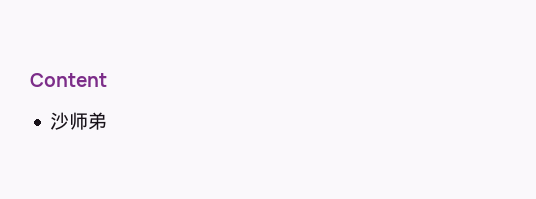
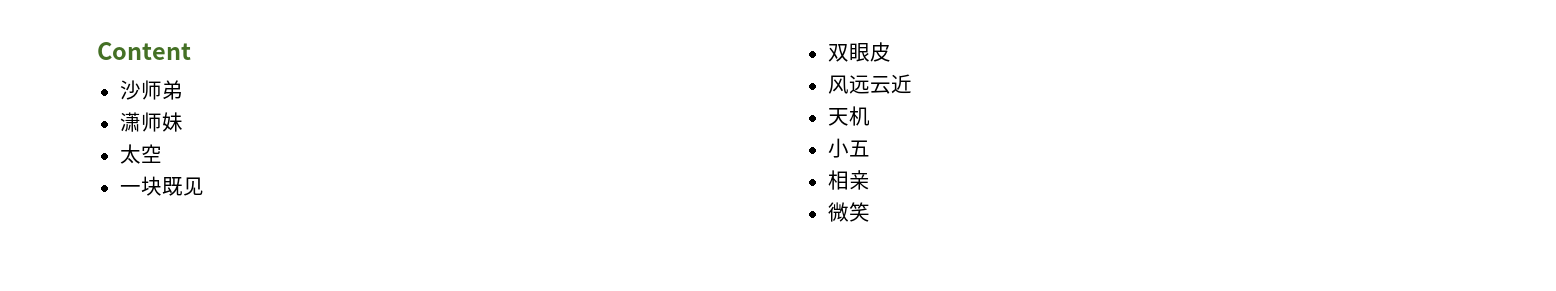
+ 潇师妹
+ 太空
+ 一块既见
+ 双眼皮
+ 风远云近
+ 天机
+ 小五
+ 相亲
+ 微笑

